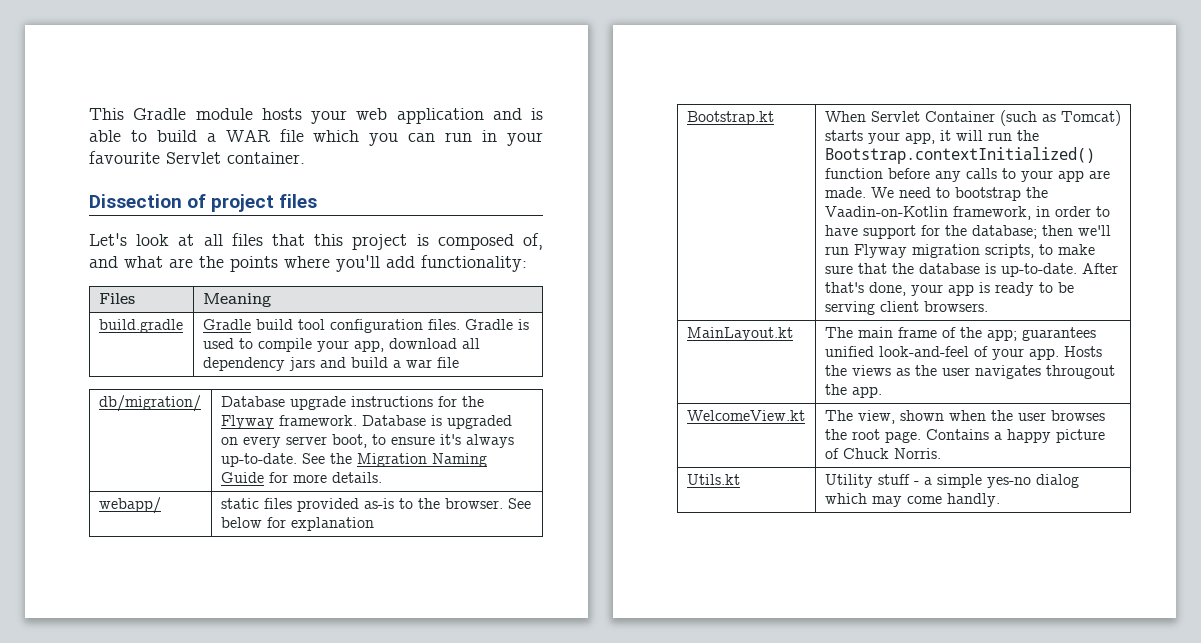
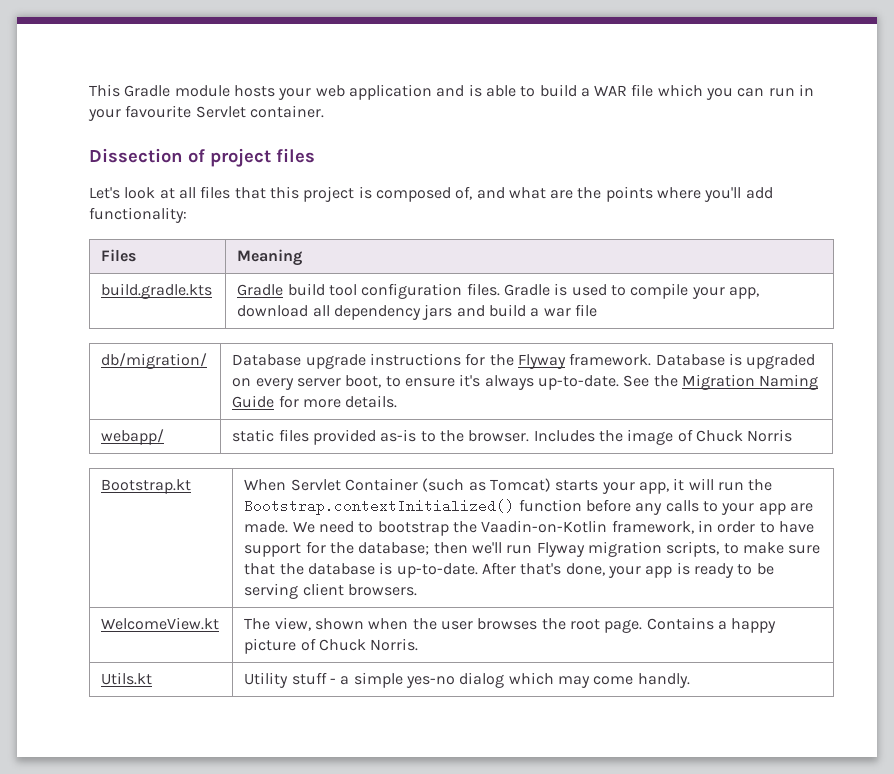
- build.gradle | Gradle build tool configuration files. Gradle is used to compile your app, download all dependency jars and build a war file
+ build.gradle.kts | Gradle build tool configuration files. Gradle is used to compile your app, download all dependency jars and build a war file
- webapp/ | static files provided as-is to the browser. See below for explanation
+ webapp/ | static files provided as-is to the browser. Includes the image of Chuck Norris
- MainLayout.kt | The main frame of the app; guarantees unified look-and-feel of your app. Hosts the views as the user navigates througout the app.

